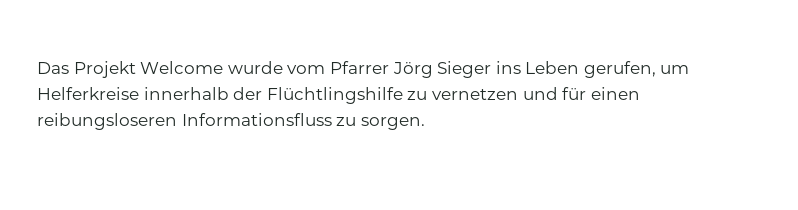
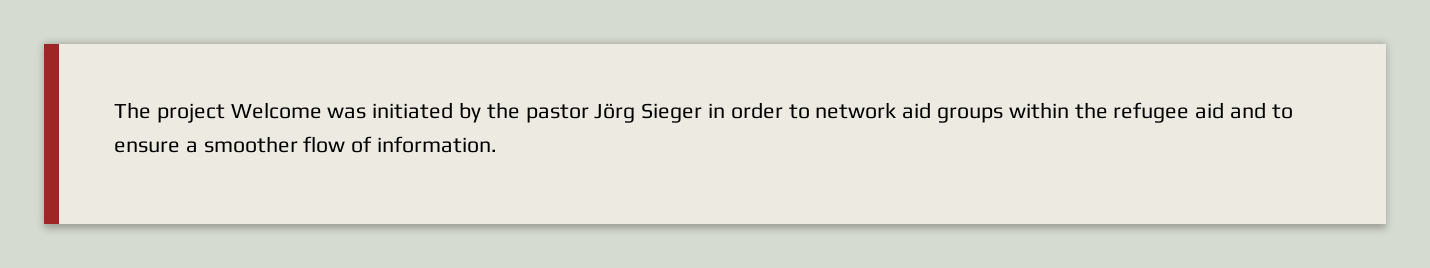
- Das Projekt Welcome wurde vom Pfarrer Jörg Sieger ins Leben gerufen, um Helferkreise innerhalb der Flüchtlingshilfe zu vernetzen und für einen reibungsloseren Informationsfluss zu sorgen.
+ The project Welcome was initiated by the pastor Jörg Sieger in order to network aid groups within the refugee aid and to ensure a smoother flow of information.

